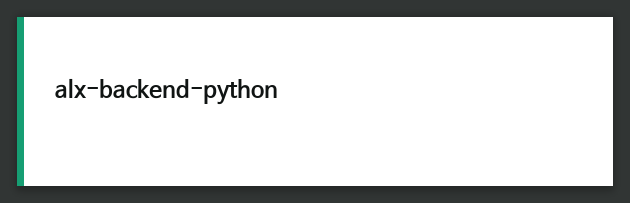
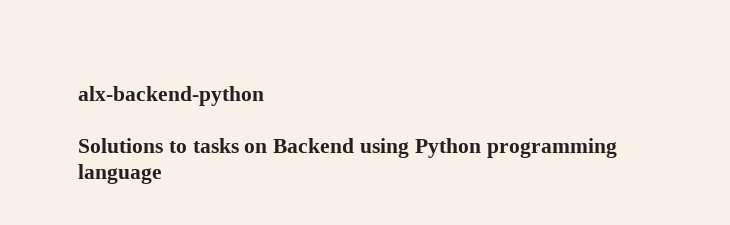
+ Solutions to tasks on Backend using Python programming language

